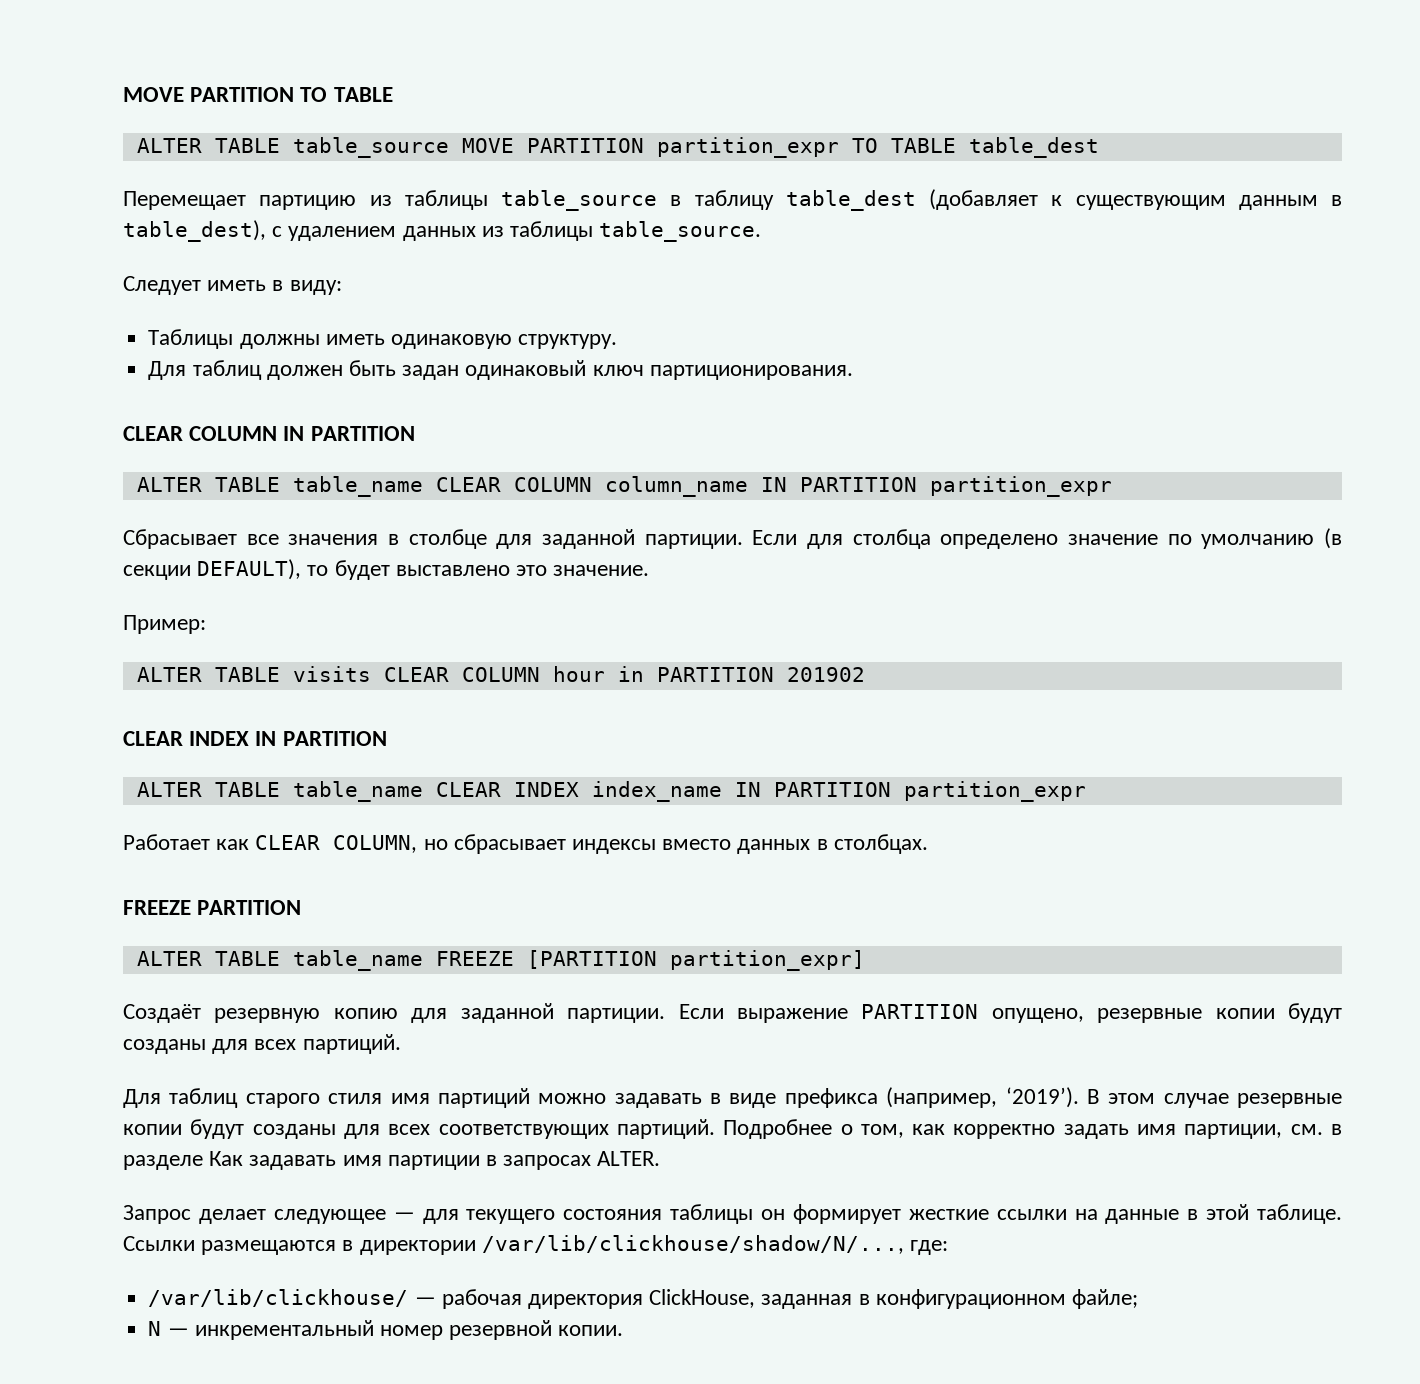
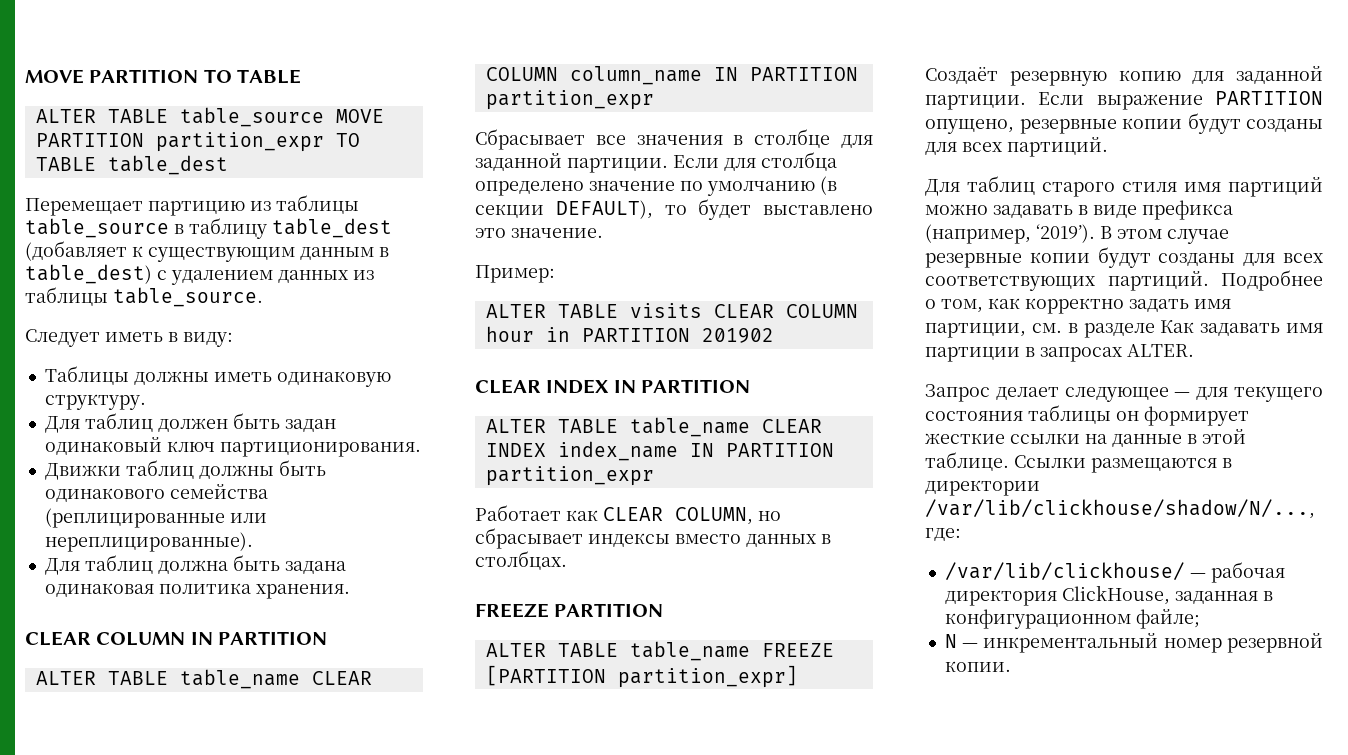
- Перемещает партицию из таблицы table_source в таблицу table_dest (добавляет к существующим данным в table_dest), с удалением данных из таблицы table_source.
+ Перемещает партицию из таблицы table_source в таблицу table_dest (добавляет к существующим данным в table_dest) с удалением данных из таблицы table_source.
+ Движки таблиц должны быть одинакового семейства (реплицированные или нереплицированные).
+ Для таблиц должна быть задана одинаковая политика хранения.

